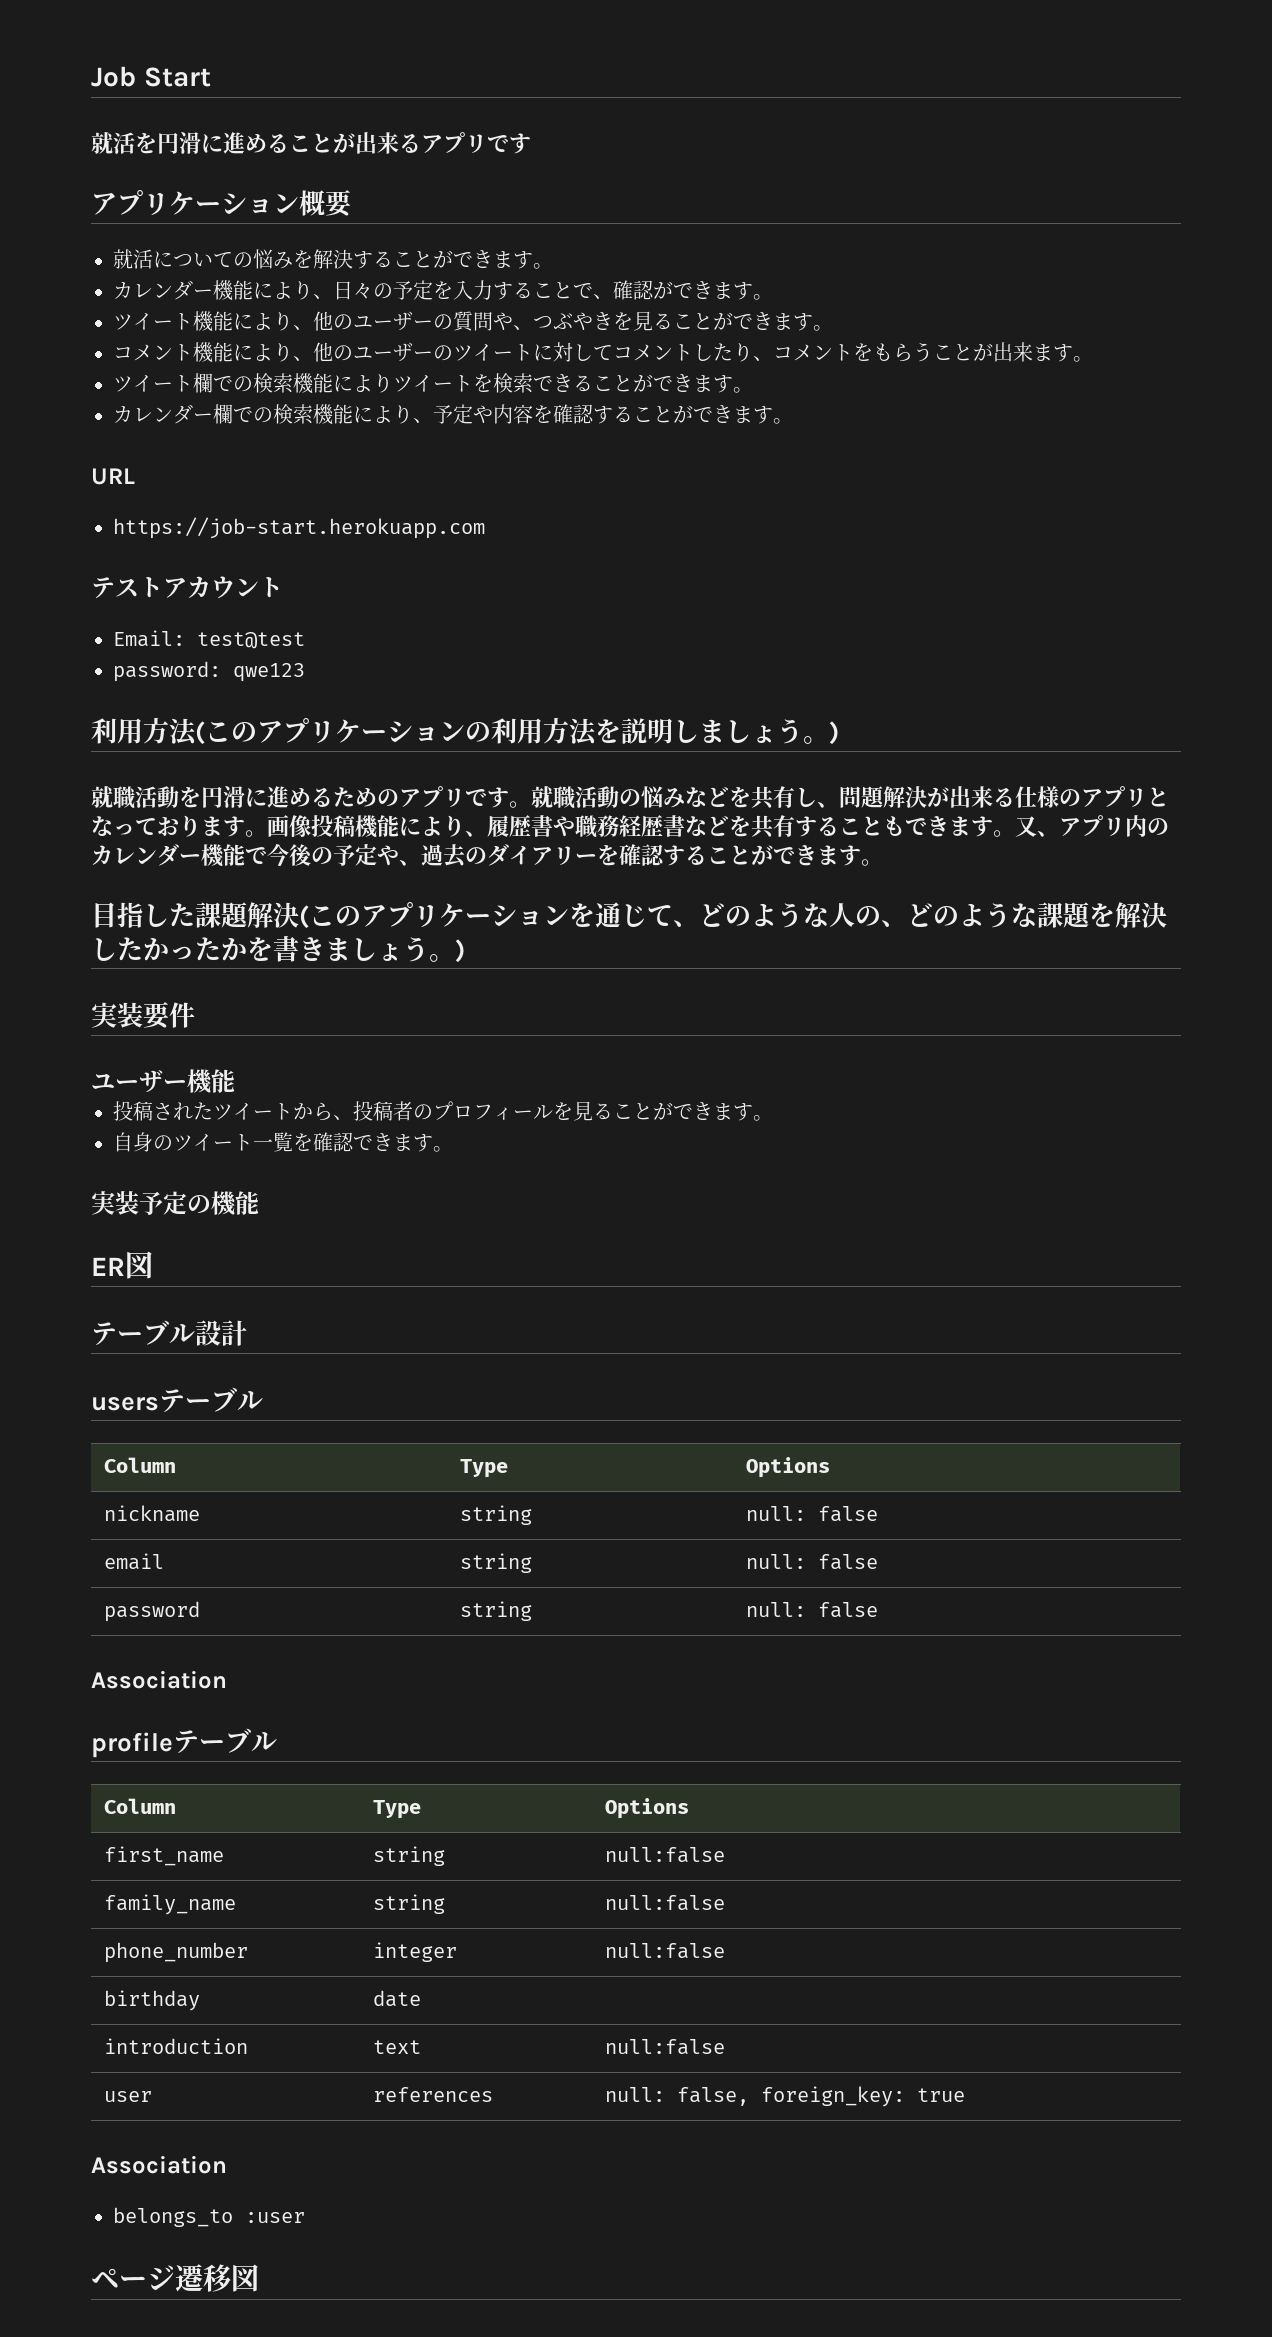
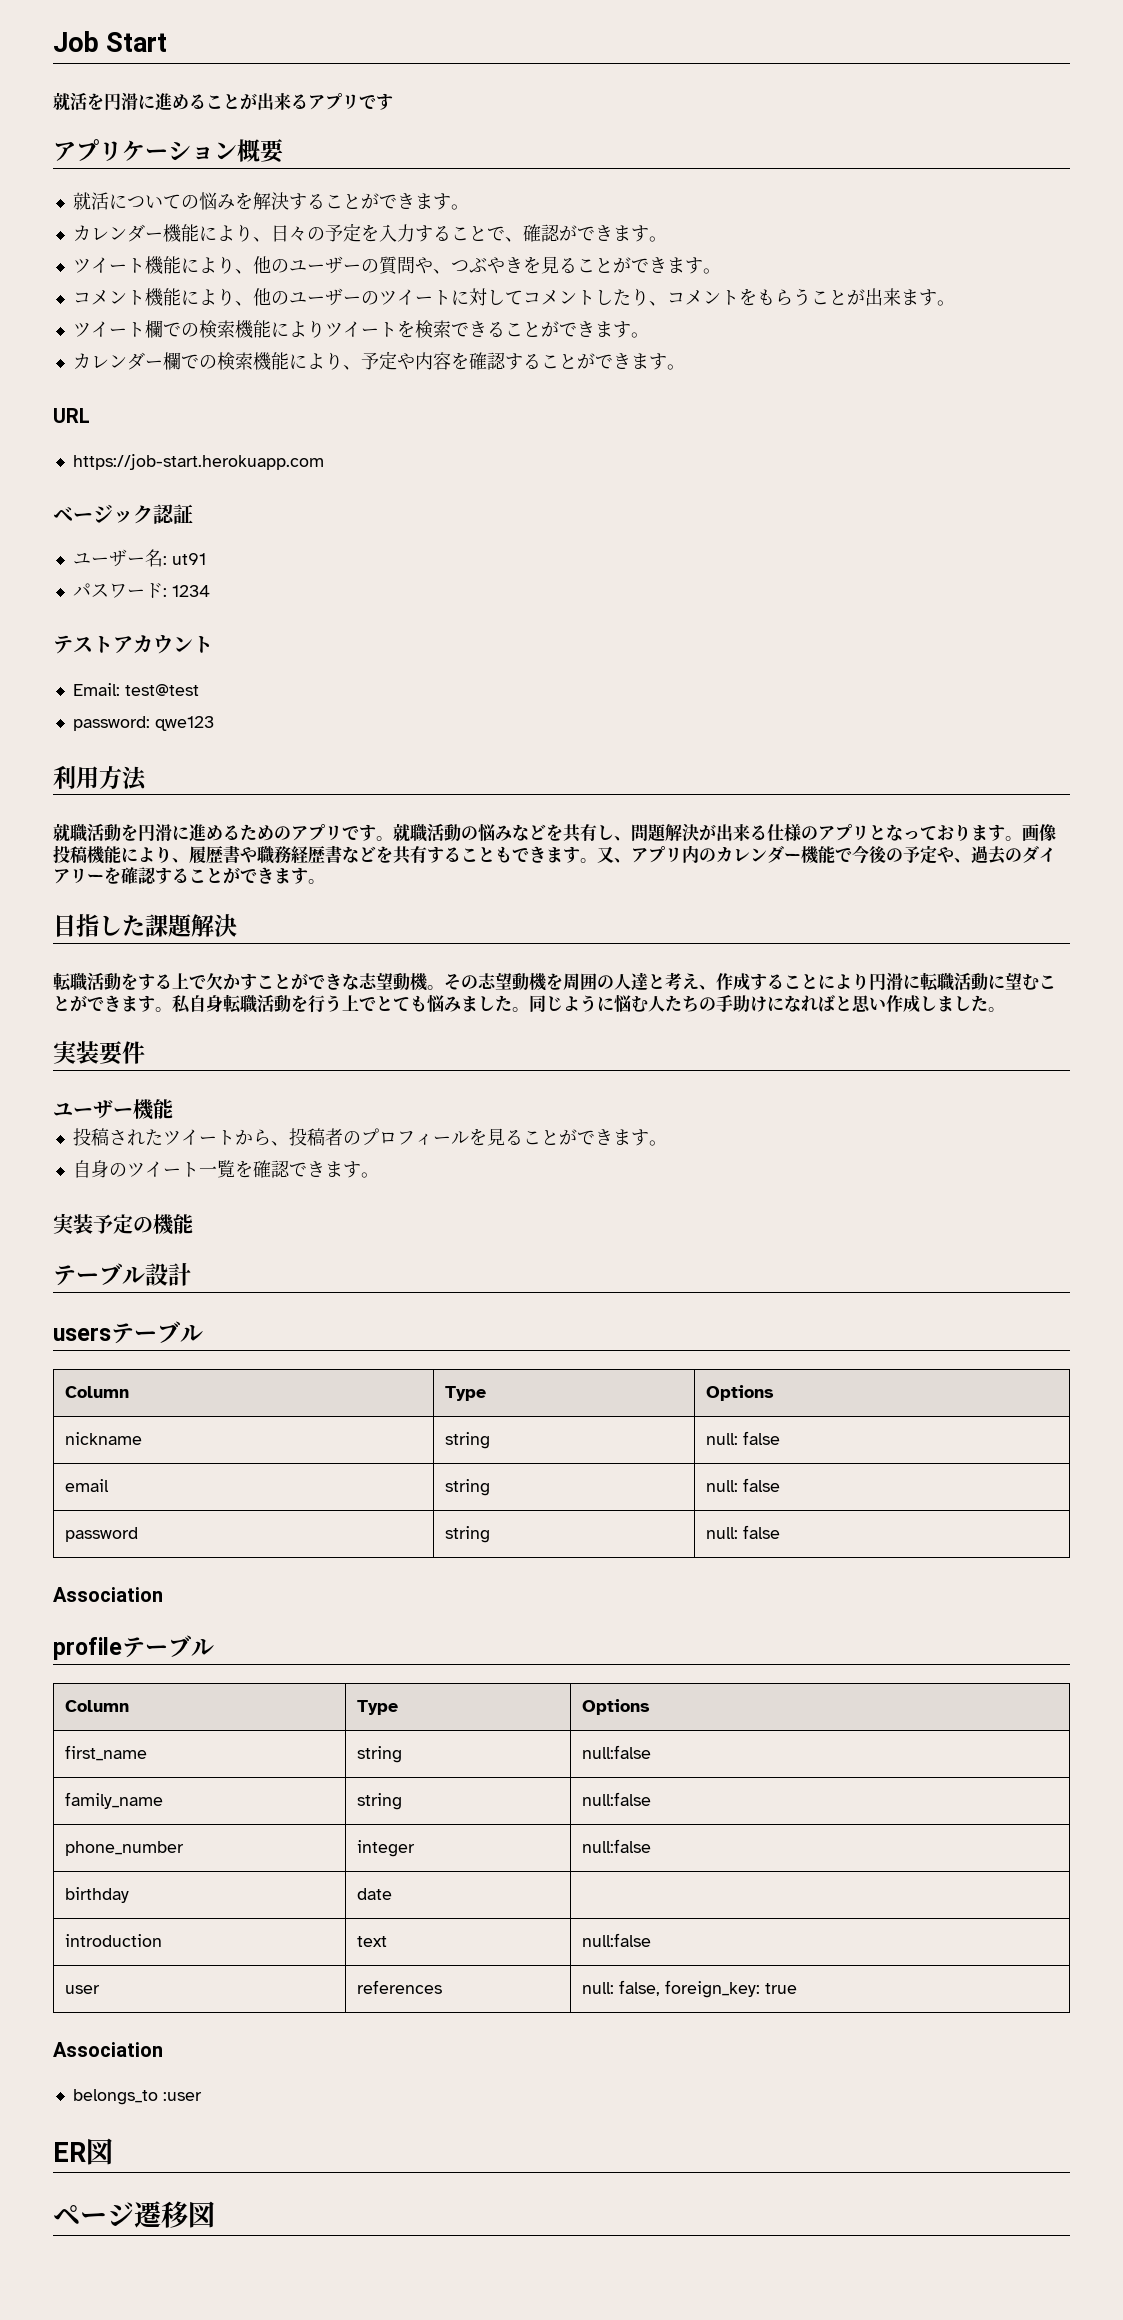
+ ベージック認証
+ ユーザー名: ut91
+ パスワード: 1234
- 利用方法(このアプリケーションの利用方法を説明しましょう。)
+ 利用方法
- 目指した課題解決(このアプリケーションを通じて、どのような人の、どのような課題を解決したかったかを書きましょう。)
+ 目指した課題解決
+ 転職活動をする上で欠かすことができな志望動機。その志望動機を周囲の人達と考え、作成することにより円滑に転職活動に望むことができます。私自身転職活動を行う上でとても悩みました。同じように悩む人たちの手助けになればと思い作成しました。
- ER図
+ ER図

